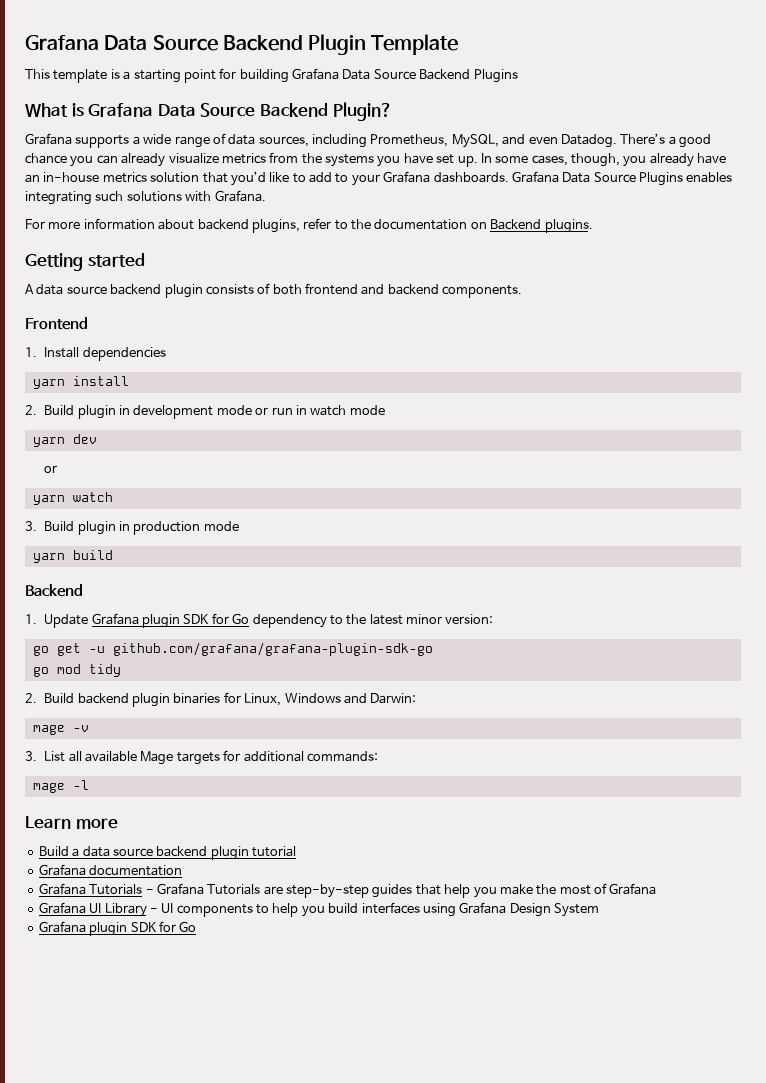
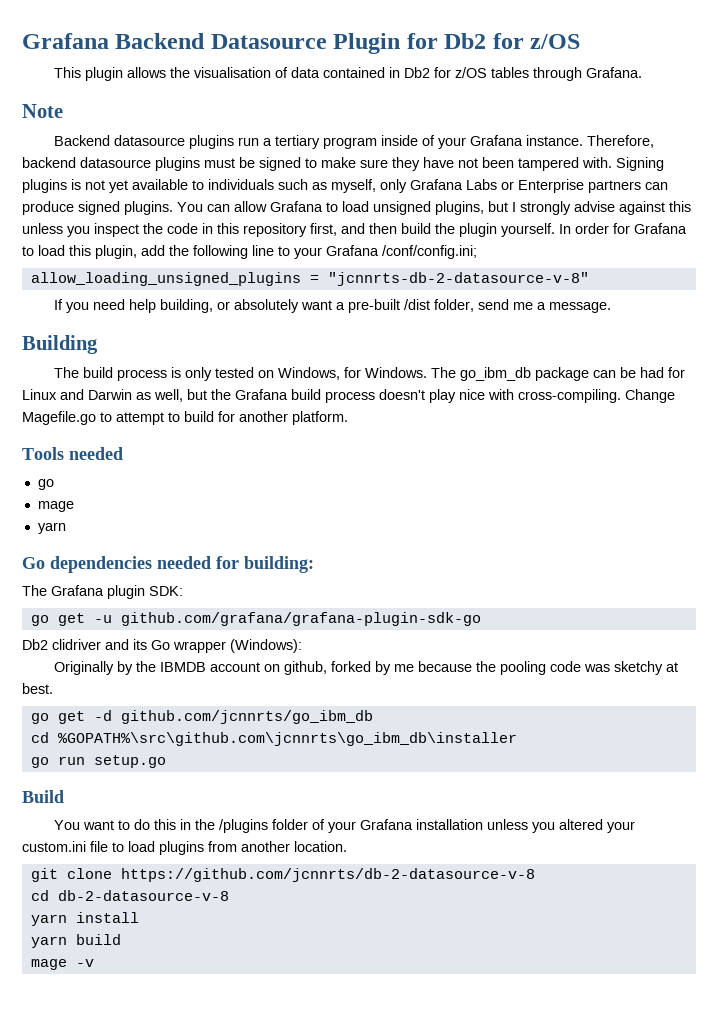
- Grafana Data Source Backend Plugin Template
- This template is a starting point for building Grafana Data Source Backend Plugins
- What is Grafana Data Source Backend Plugin?
- Grafana supports a wide range of data sources, including Prometheus, MySQL, and even Datadog. There’s a good chance you can already visualize metrics from the systems you have set up. In some cases, though, you already have an in-house metrics solution that you’d like to add to your Grafana dashboards. Grafana Data Source Plugins enables integrating such solutions with Grafana.
- For more information about backend plugins, refer to the documentation on Backend plugins.
- Getting started
- A data source backend plugin consists of both frontend and backend components.
- Frontend
- 1. Install dependencies
+ Grafana Backend Datasource Plugin for Db2 for z/OS
+ This plugin allows the visualisation of data contained in Db2 for z/OS tables through Grafana.
+ Note
+ Backend datasource plugins run a tertiary program inside of your Grafana instance. Therefore, backend datasource plugins must be signed to make sure they have not been tampered with. Signing plugins is not yet available to individuals such as myself, only Grafana Labs or Enterprise partners can produce signed plugins. You can allow Grafana to load unsigned plugins, but I strongly advise against this unless you inspect the code in this repository first, and then build the plugin yourself. In order for Grafana to load this plugin, add the following line to your Grafana /conf/config.ini;
+ allow_loading_unsigned_plugins = "jcnnrts-db-2-datasource-v-8"
+ If you need help building, or absolutely want a pre-built /dist folder, send me a message.
+ Building
+ The build process is only tested on Windows, for Windows. The go_ibm_db package can be had for Linux and Darwin as well, but the Grafana build process doesn't play nice with cross-compiling. Change Magefile.go to attempt to build for another platform.
+ Tools needed
+ go
+ mage
+ yarn
+ Go dependencies needed for building:
+ The Grafana plugin SDK:
+ go get -u github.com/grafana/grafana-plugin-sdk-go
+ Db2 clidriver and its Go wrapper (Windows):
+ Originally by the IBMDB account on github, forked by me because the pooling code was sketchy at best.
+ go get -d github.com/jcnnrts/go_ibm_db
+ cd %GOPATH%\src\github.com\jcnnrts\go_ibm_db\installer
+ go run setup.go
+ Build
+ You want to do this in the /plugins folder of your Grafana installation unless you altered your custom.ini file to load plugins from another location.
+ git clone https://github.com/jcnnrts/db-2-datasource-v-8
+ cd db-2-datasource-v-8
  yarn install
- 2. Build plugin in development mode or run in watch mode
- yarn dev
- or
- yarn watch
- 3. Build plugin in production mode
  yarn build
- Backend
- 1. Update Grafana plugin SDK for Go dependency to the latest minor version:
- go get -u github.com/grafana/grafana-plugin-sdk-go
- go mod tidy
- 2. Build backend plugin binaries for Linux, Windows and Darwin:
  mage -v
- 3. List all available Mage targets for additional commands:
- mage -l
- Learn more
- Build a data source backend plugin tutorial
- Grafana documentation
- Grafana Tutorials - Grafana Tutorials are step-by-step guides that help you make the most of Grafana
- Grafana UI Library - UI components to help you build interfaces using Grafana Design System
- Grafana plugin SDK for Go

